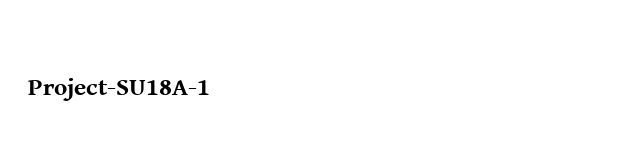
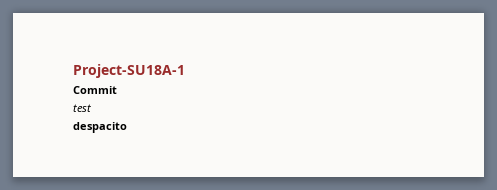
+ Commit
+ test
+ despacito

